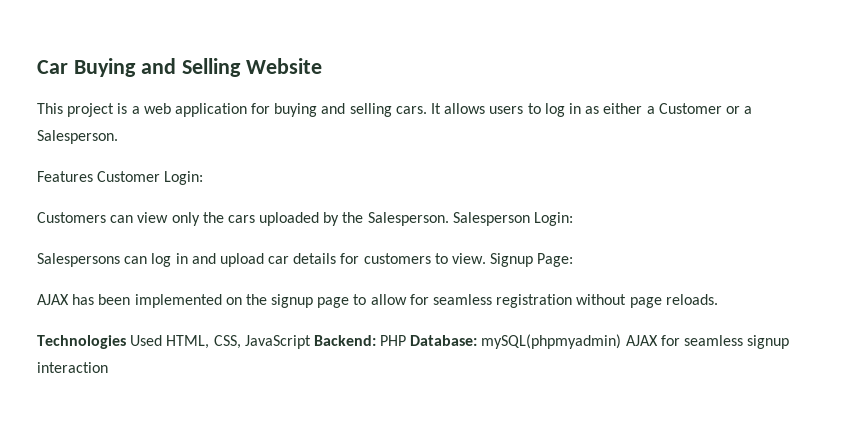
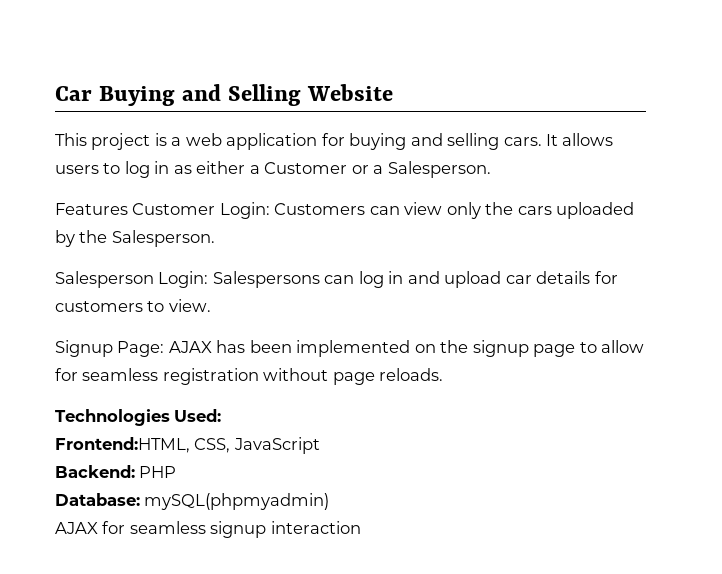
- Features Customer Login:
- Customers can view only the cars uploaded by the Salesperson. Salesperson Login:
- Salespersons can log in and upload car details for customers to view. Signup Page:
- AJAX has been implemented on the signup page to allow for seamless registration without page reloads.
+ Features Customer Login: Customers can view only the cars uploaded by the Salesperson.
+ Salesperson Login: Salespersons can log in and upload car details for customers to view.
+ Signup Page: AJAX has been implemented on the signup page to allow for seamless registration without page reloads.
- Technologies Used HTML, CSS, JavaScript Backend: PHP Database: mySQL(phpmyadmin) AJAX for seamless signup interaction
+ Technologies Used:
+ Frontend:HTML, CSS, JavaScript
+ Backend: PHP
+ Database: mySQL(phpmyadmin)
+ AJAX for seamless signup interaction

